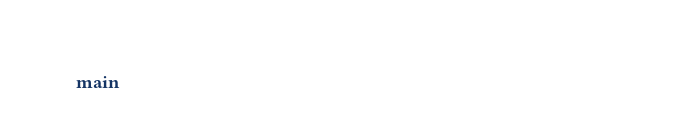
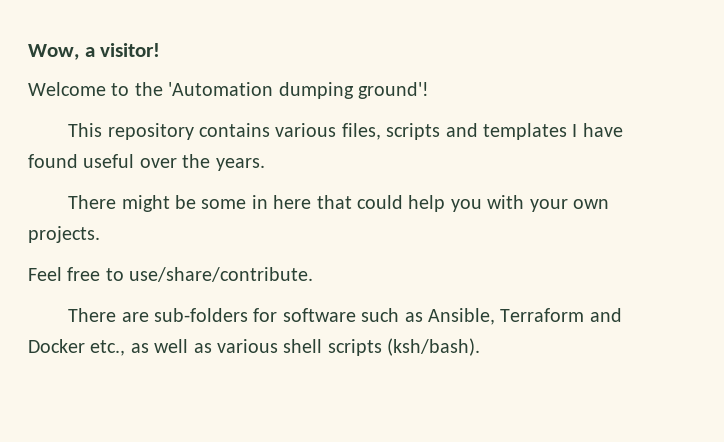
- main
+ Wow, a visitor!
+ Welcome to the 'Automation dumping ground'!
+ This repository contains various files, scripts and templates I have found useful over the years.
+ There might be some in here that could help you with your own projects.
+ Feel free to use/share/contribute.
+ There are sub-folders for software such as Ansible, Terraform and Docker etc., as well as various shell scripts (ksh/bash).

